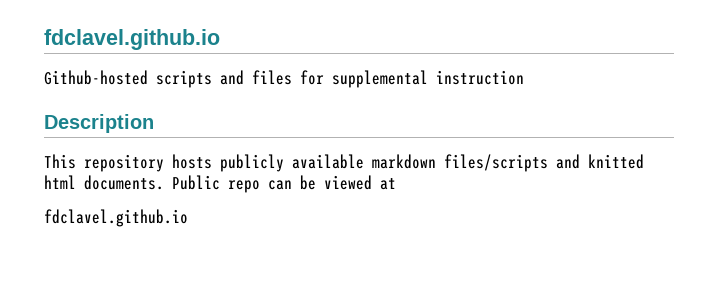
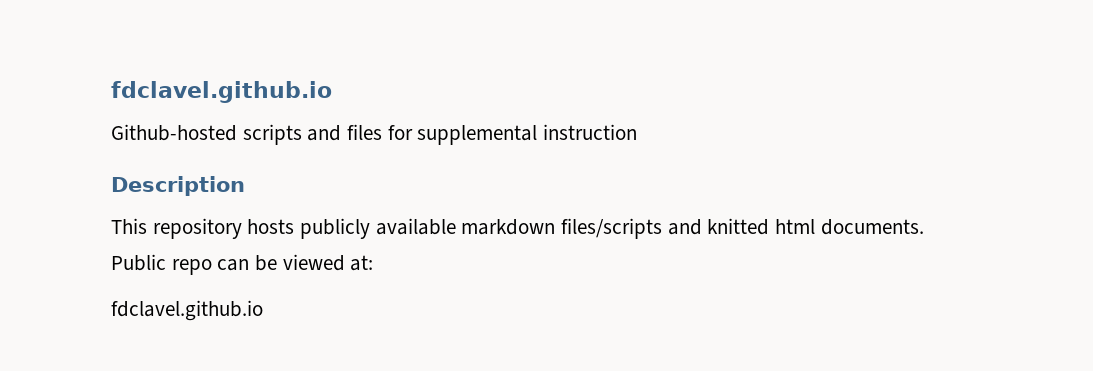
- Public repo can be viewed at
+ Public repo can be viewed at:

